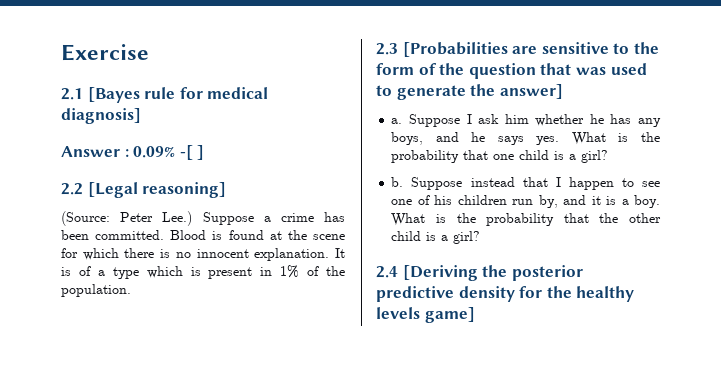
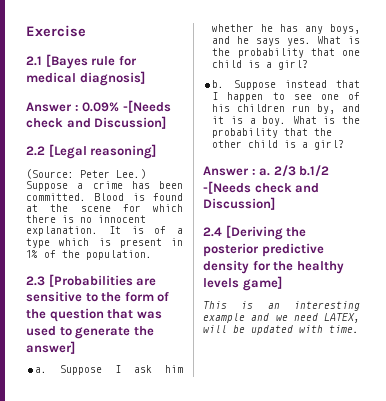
- Answer : 0.09% -[ ]
+ Answer : 0.09% -[Needs check and Discussion]
+ Answer : a. 2/3 b.1/2 -[Needs check and Discussion]
+ This is an interesting example and we need LATEX, will be updated with time.

